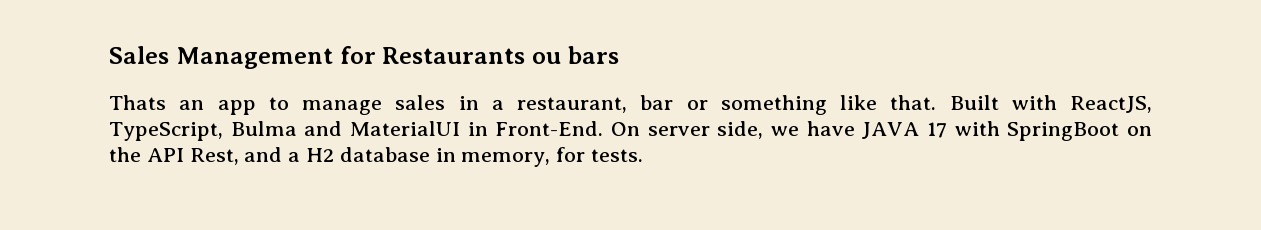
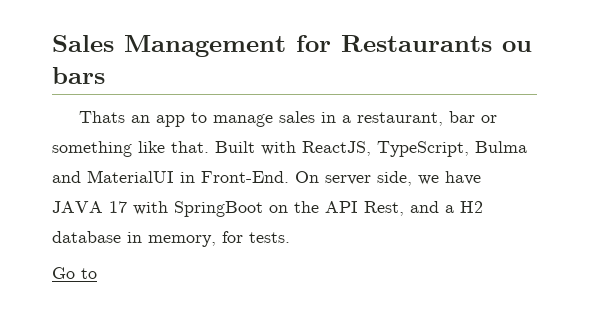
+ Go to

